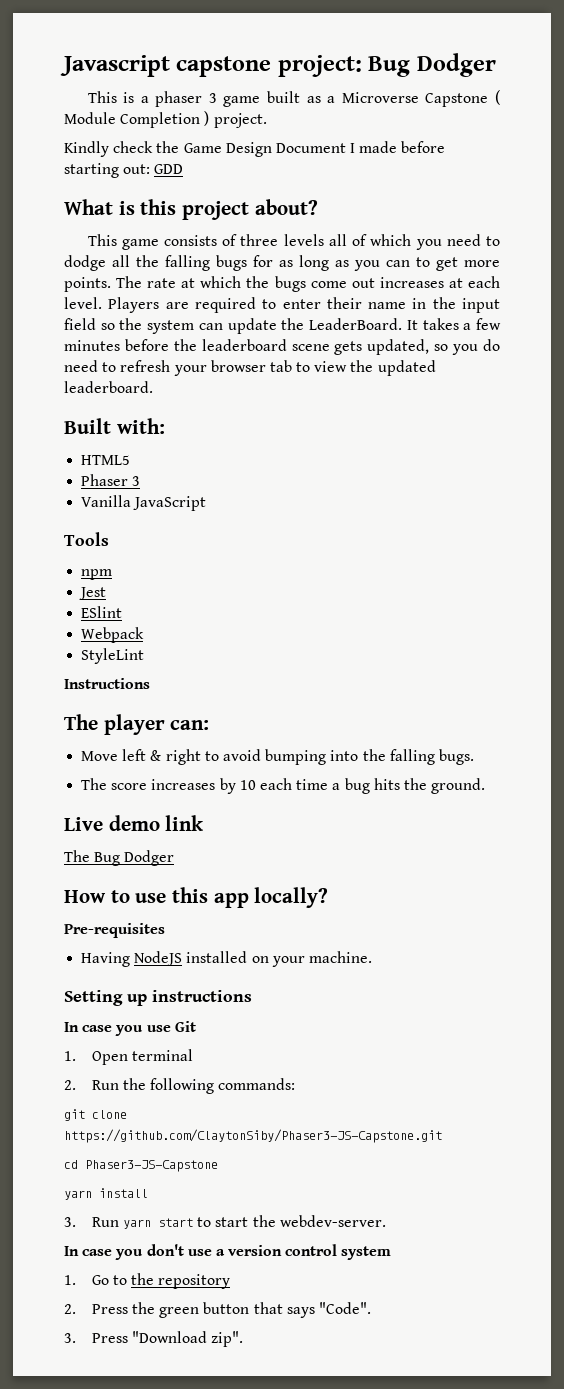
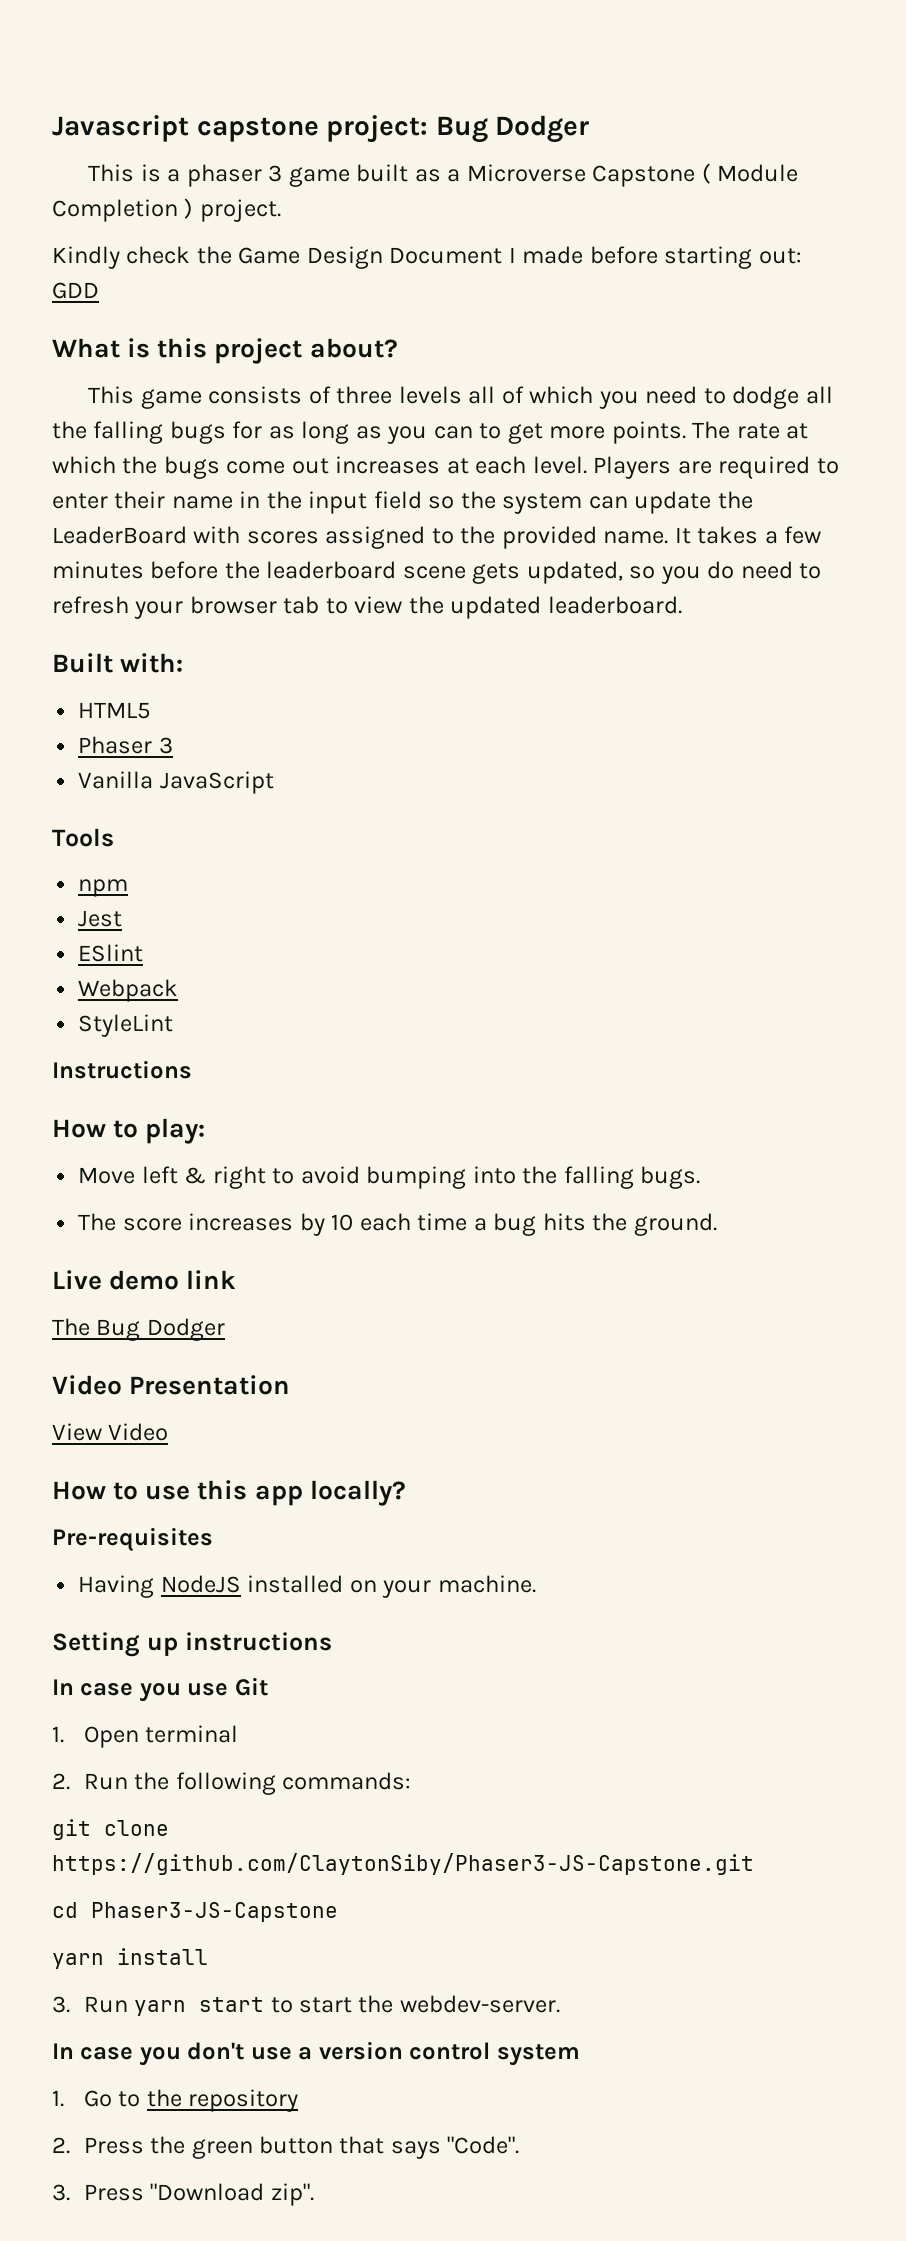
- Players are required to enter their name in the input field so the system can update the LeaderBoard.
+ Players are required to enter their name in the input field so the system can update the LeaderBoard with scores assigned to the provided name.
- The player can:
+ How to play:
+ Video Presentation
+ View Video

